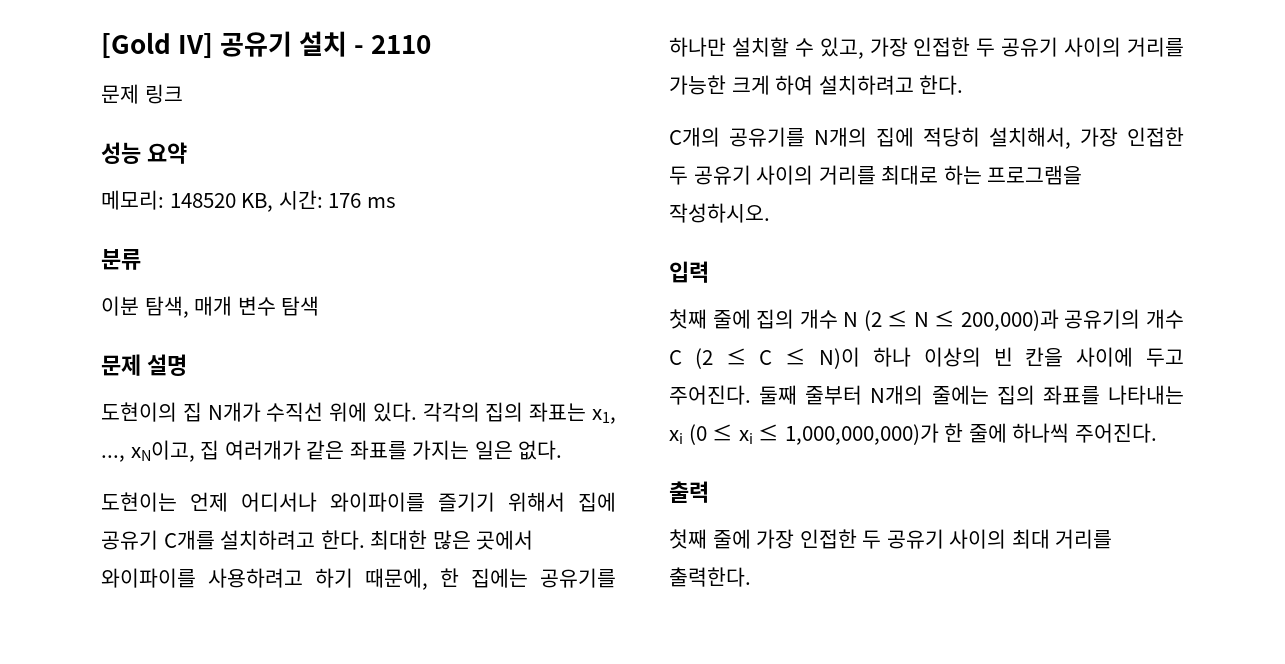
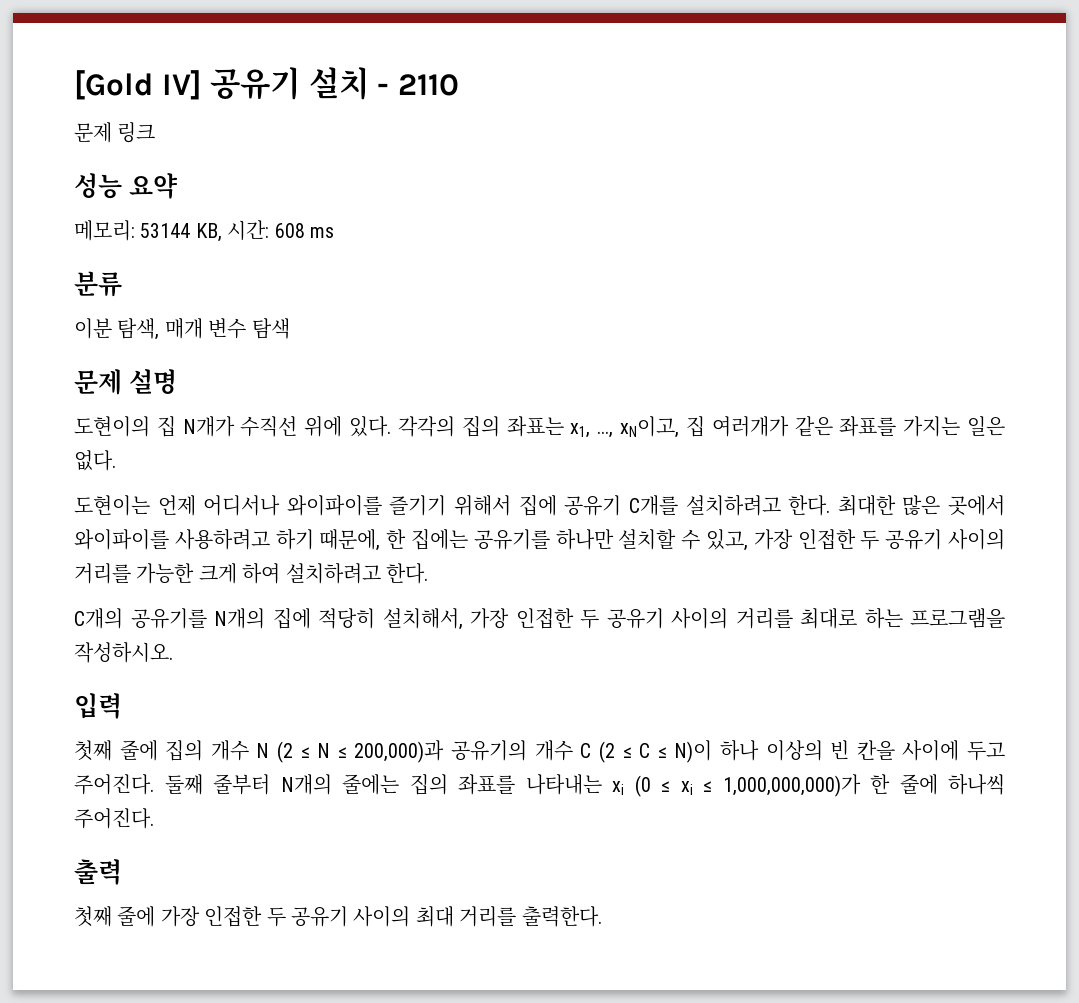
- 메모리: 148520 KB, 시간: 176 ms
+ 메모리: 53144 KB, 시간: 608 ms

